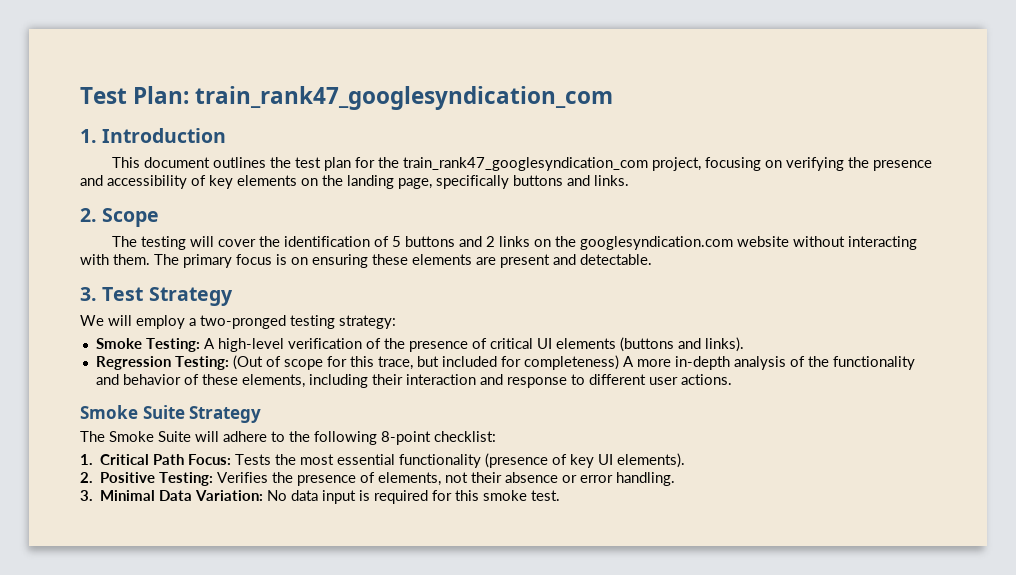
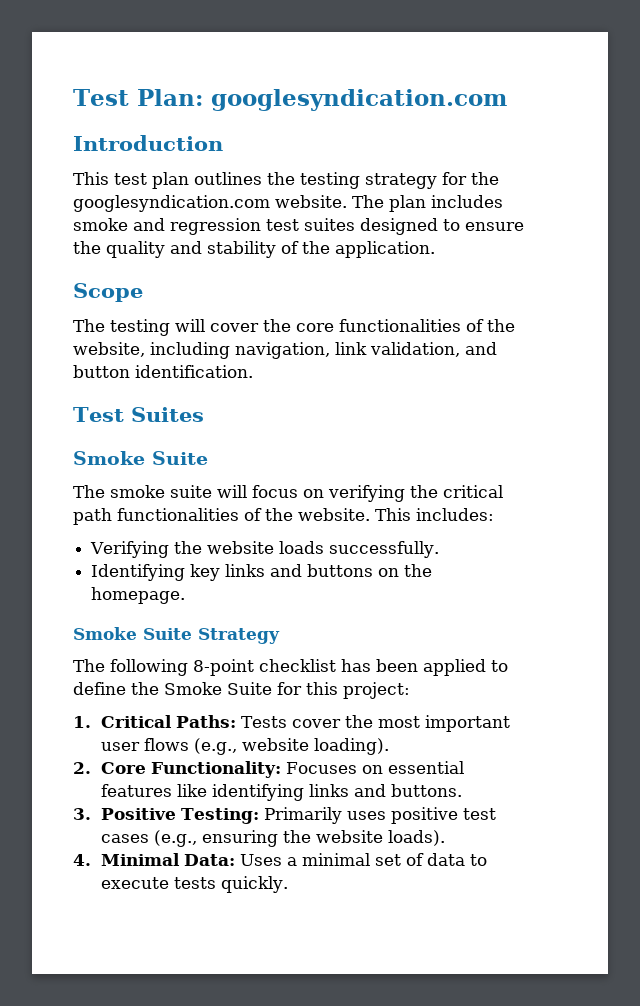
- Test Plan: train_rank47_googlesyndication_com
- 1. Introduction
+ Test Plan: googlesyndication.com
+ Introduction
- This document outlines the test plan for the train_rank47_googlesyndication_com project, focusing on verifying the presence and accessibility of key elements on the landing page, specifically buttons and links.
- 2. Scope
+ This test plan outlines the testing strategy for the googlesyndication.com website. The plan includes smoke and regression test suites designed to ensure the quality and stability of the application.
+ Scope
- The testing will cover the identification of 5 buttons and 2 links on the googlesyndication.com website without interacting with them. The primary focus is on ensuring these elements are present and detectable.
- 3. Test Strategy
- We will employ a two-pronged testing strategy:
- Smoke Testing: A high-level verification of the presence of critical UI elements (buttons and links).
- Regression Testing: (Out of scope for this trace, but included for completeness) A more in-depth analysis of the functionality and behavior of these elements, including their interaction and response to different user actions.
+ The testing will cover the core functionalities of the website, including navigation, link validation, and button identification.
+ Test Suites
+ Smoke Suite
+ The smoke suite will focus on verifying the critical path functionalities of the website. This includes:
+ Verifying the website loads successfully.
+ Identifying key links and buttons on the homepage.
  Smoke Suite Strategy
- The Smoke Suite will adhere to the following 8-point checklist:
- 1. Critical Path Focus: Tests the most essential functionality (presence of key UI elements).
- 2. Positive Testing: Verifies the presence of elements, not their absence or error handling.
- 3. Minimal Data Variation: No data input is required for this smoke test.
+ The following 8-point checklist has been applied to define the Smoke Suite for this project:
+ 1. Critical Paths: Tests cover the most important user flows (e.g., website loading).
+ 2. Core Functionality: Focuses on essential features like identifying links and buttons.
+ 3. Positive Testing: Primarily uses positive test cases (e.g., ensuring the website loads).
+ 4. Minimal Data: Uses a minimal set of data to execute tests quickly.

